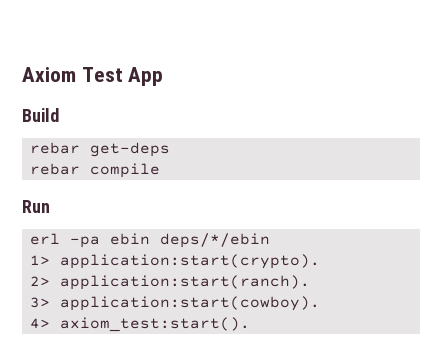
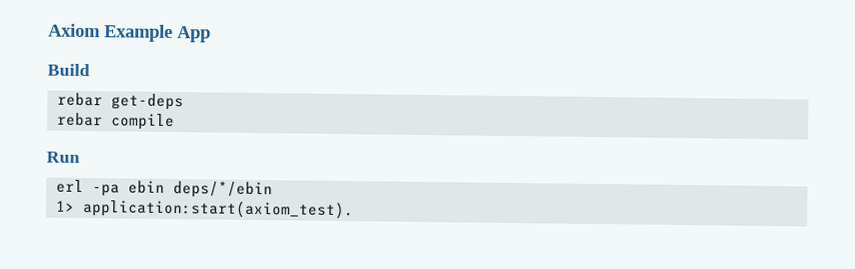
- Axiom Test App
+ Axiom Example App
- 1> application:start(crypto).
- 2> application:start(ranch).
- 3> application:start(cowboy).
- 4> axiom_test:start().
+ 1> application:start(axiom_test).

